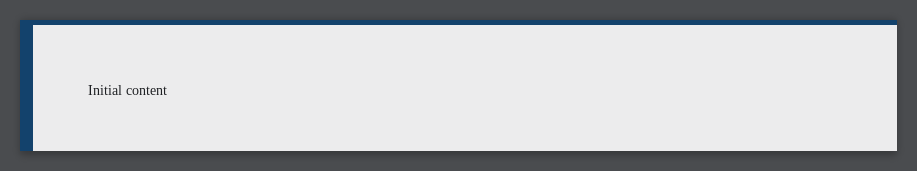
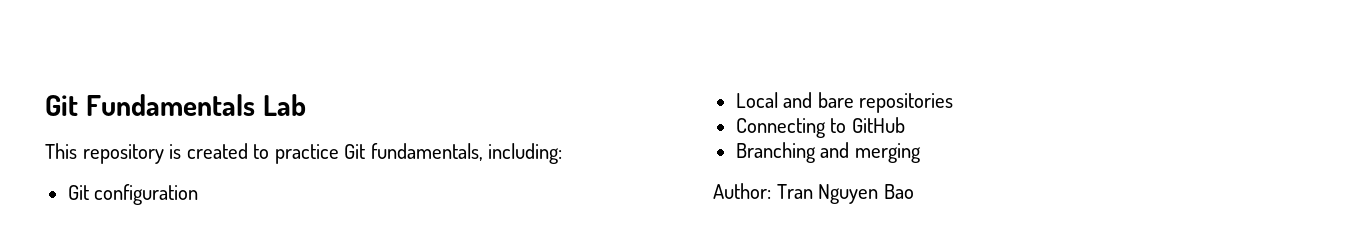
- Initial content
+ Git Fundamentals Lab
+ This repository is created to practice Git fundamentals, including:
+ Git configuration
+ Local and bare repositories
+ Connecting to GitHub
+ Branching and merging
+ Author: Tran Nguyen Bao

